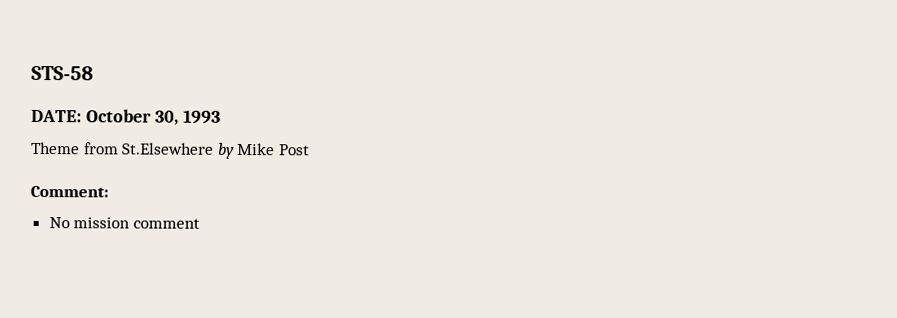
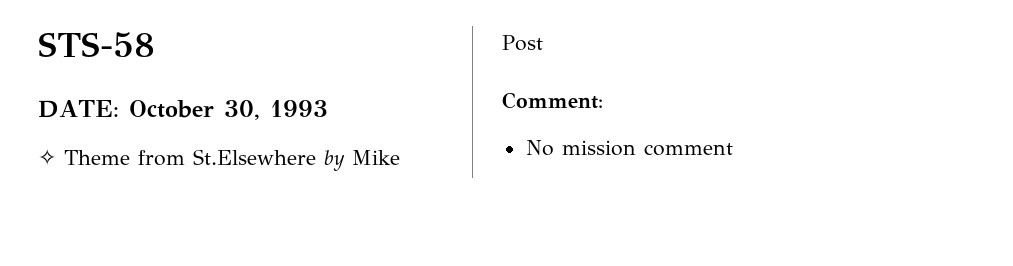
- Theme from St.Elsewhere by Mike Post
+ ✧ Theme from St.Elsewhere by Mike Post

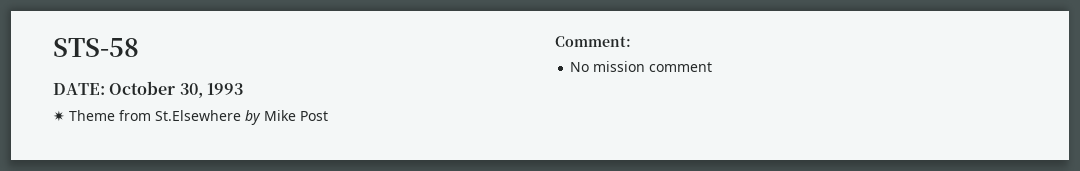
- ✧ Theme from St.Elsewhere by Mike Post
+ ✷ Theme from St.Elsewhere by Mike Post

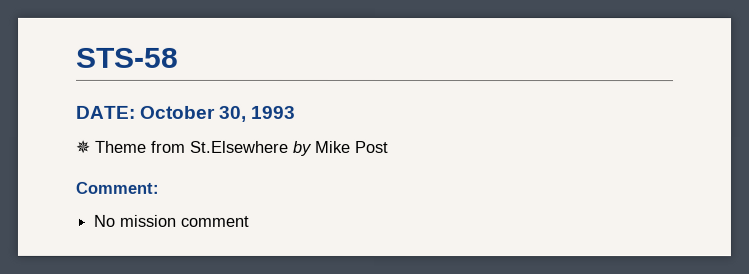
- ✷ Theme from St.Elsewhere by Mike Post
+ ✵ Theme from St.Elsewhere by Mike Post

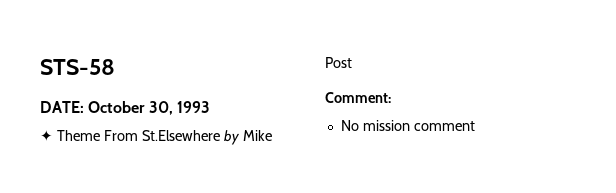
- ✵ Theme from St.Elsewhere by Mike Post
+ ✦ Theme From St.Elsewhere by Mike Post

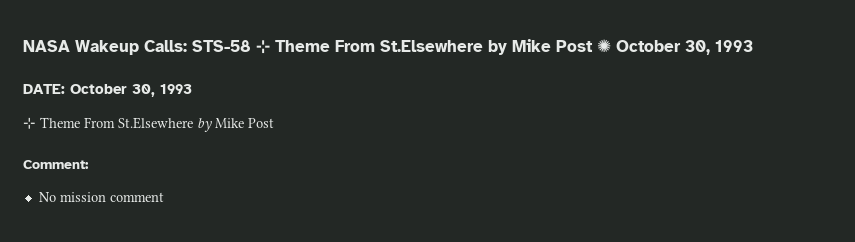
- STS-58
+ NASA Wakeup Calls: STS-58 ⊹ Theme From St.Elsewhere by Mike Post ✺ October 30, 1993
  DATE: October 30, 1993
- ✦ Theme From St.Elsewhere by Mike Post
+ ⊹ Theme From St.Elsewhere by Mike Post

